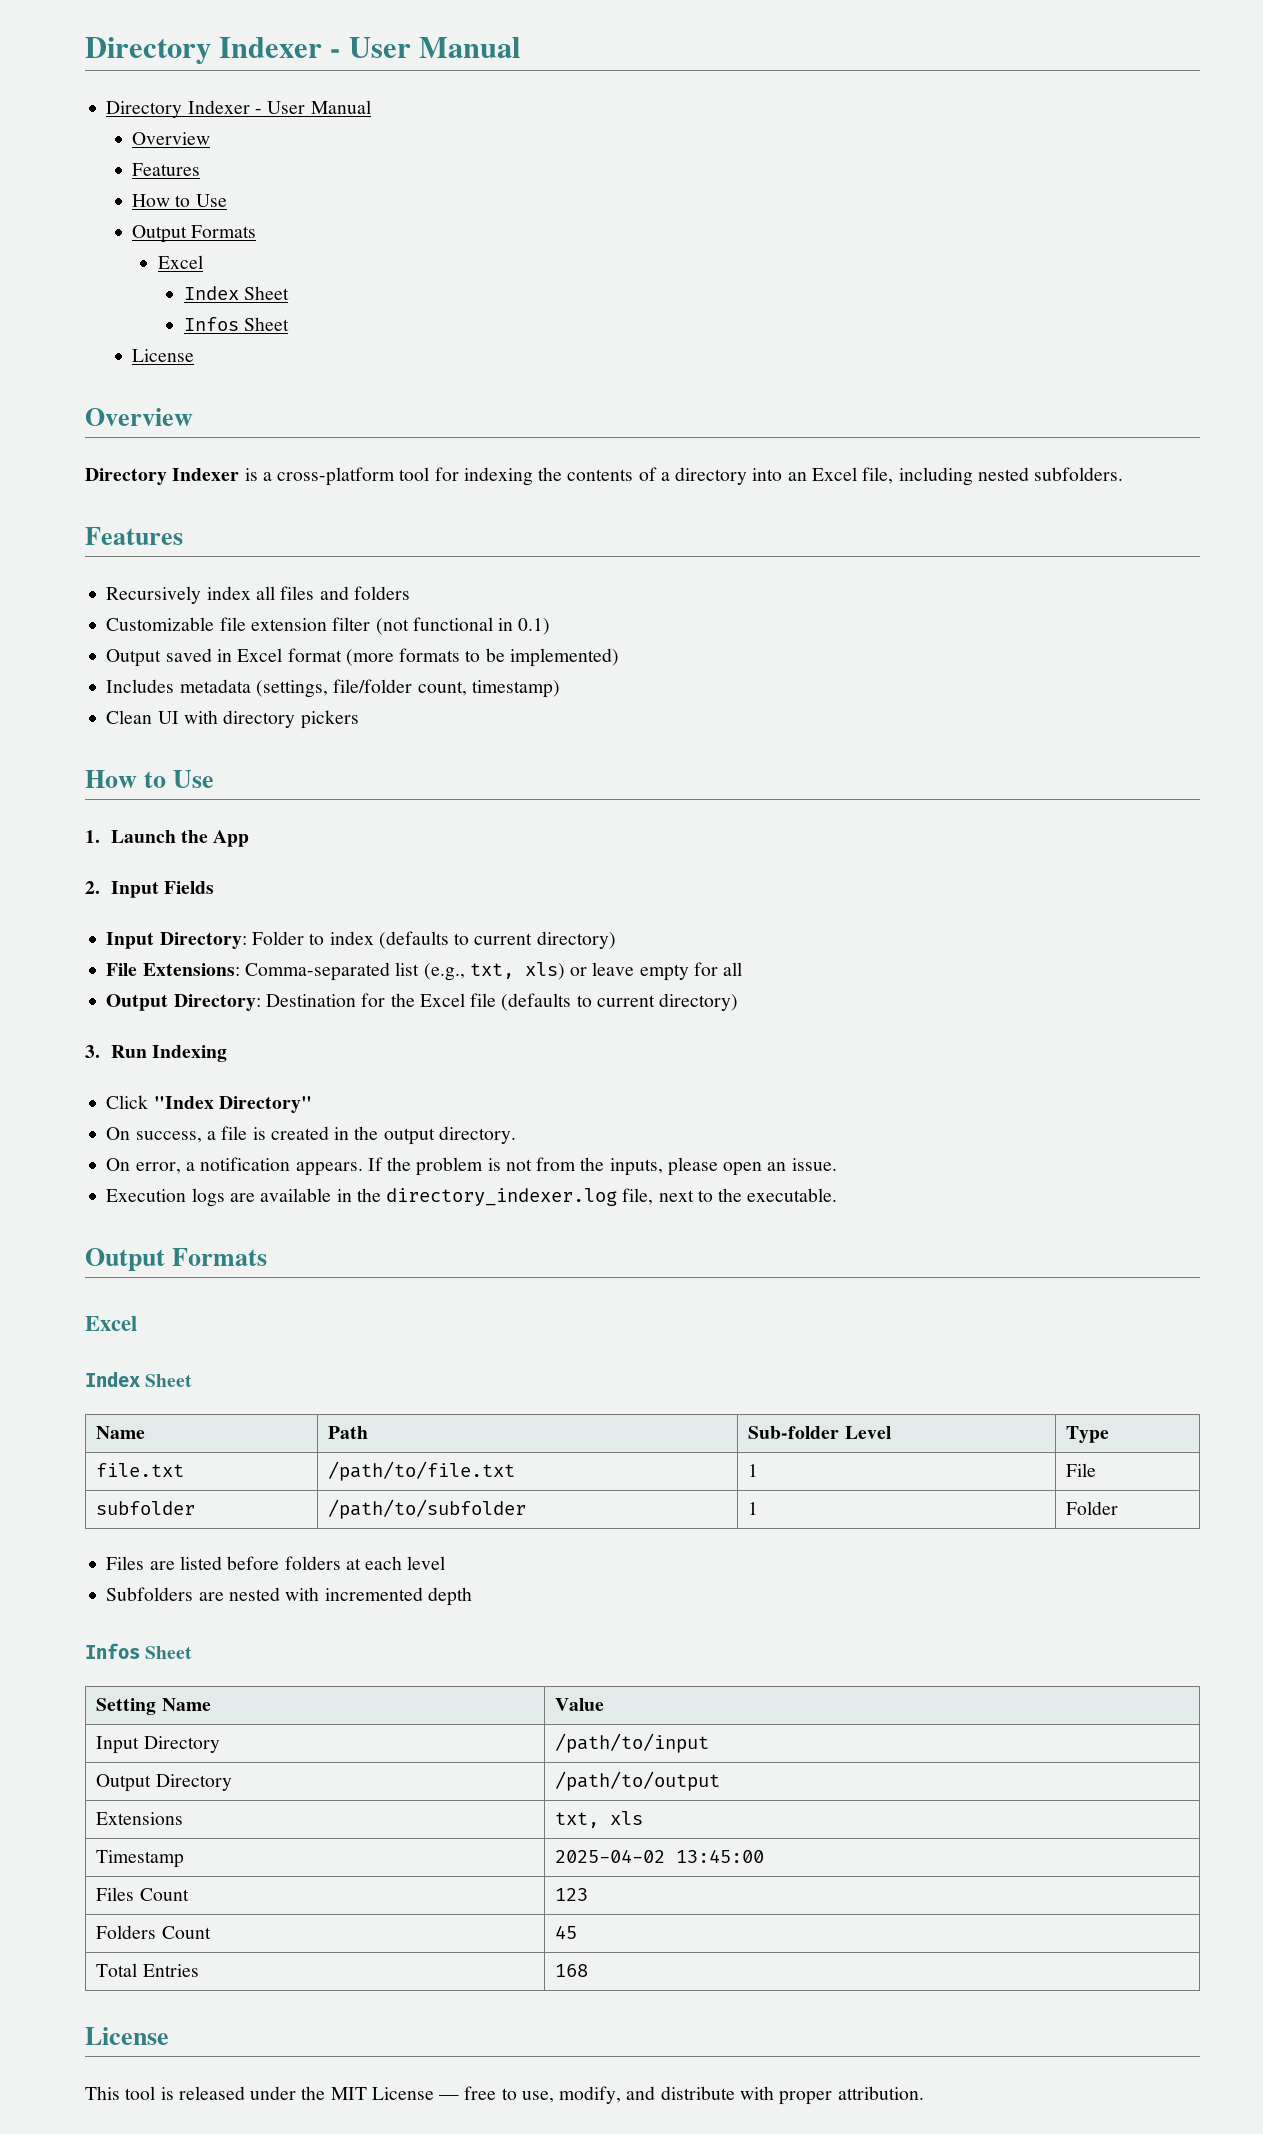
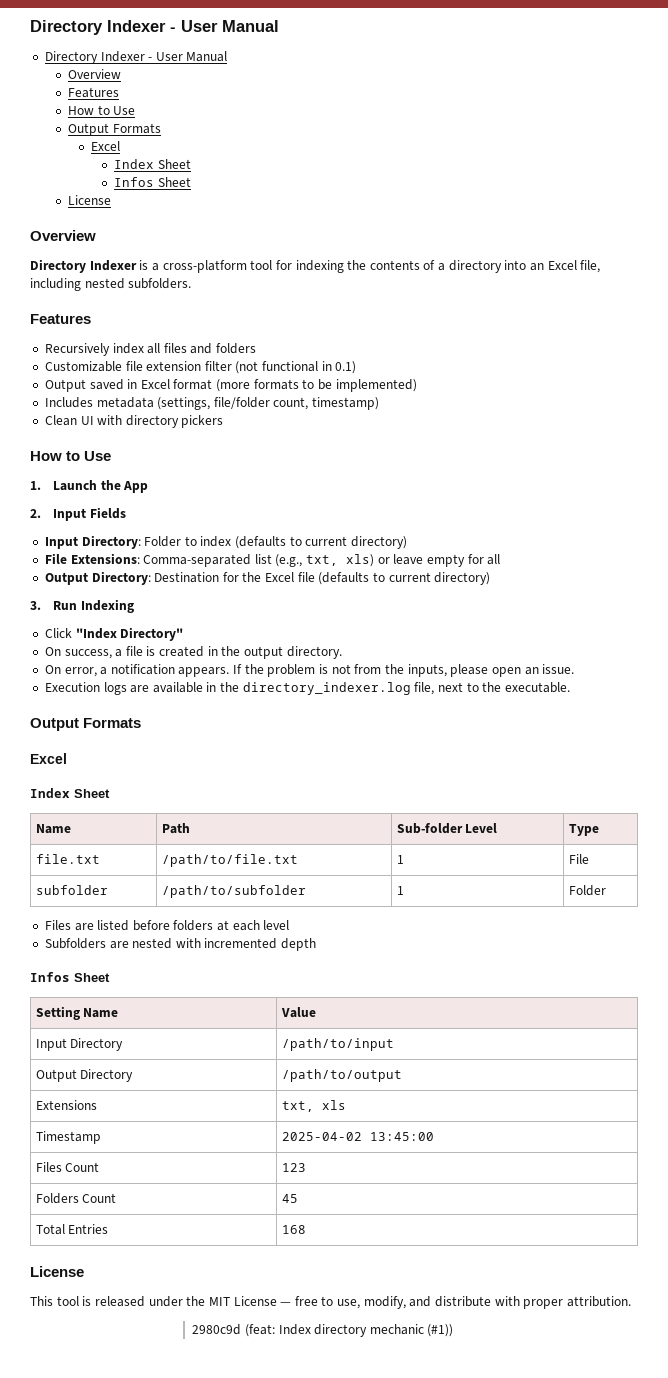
+ 2980c9d (feat: Index directory mechanic (#1))

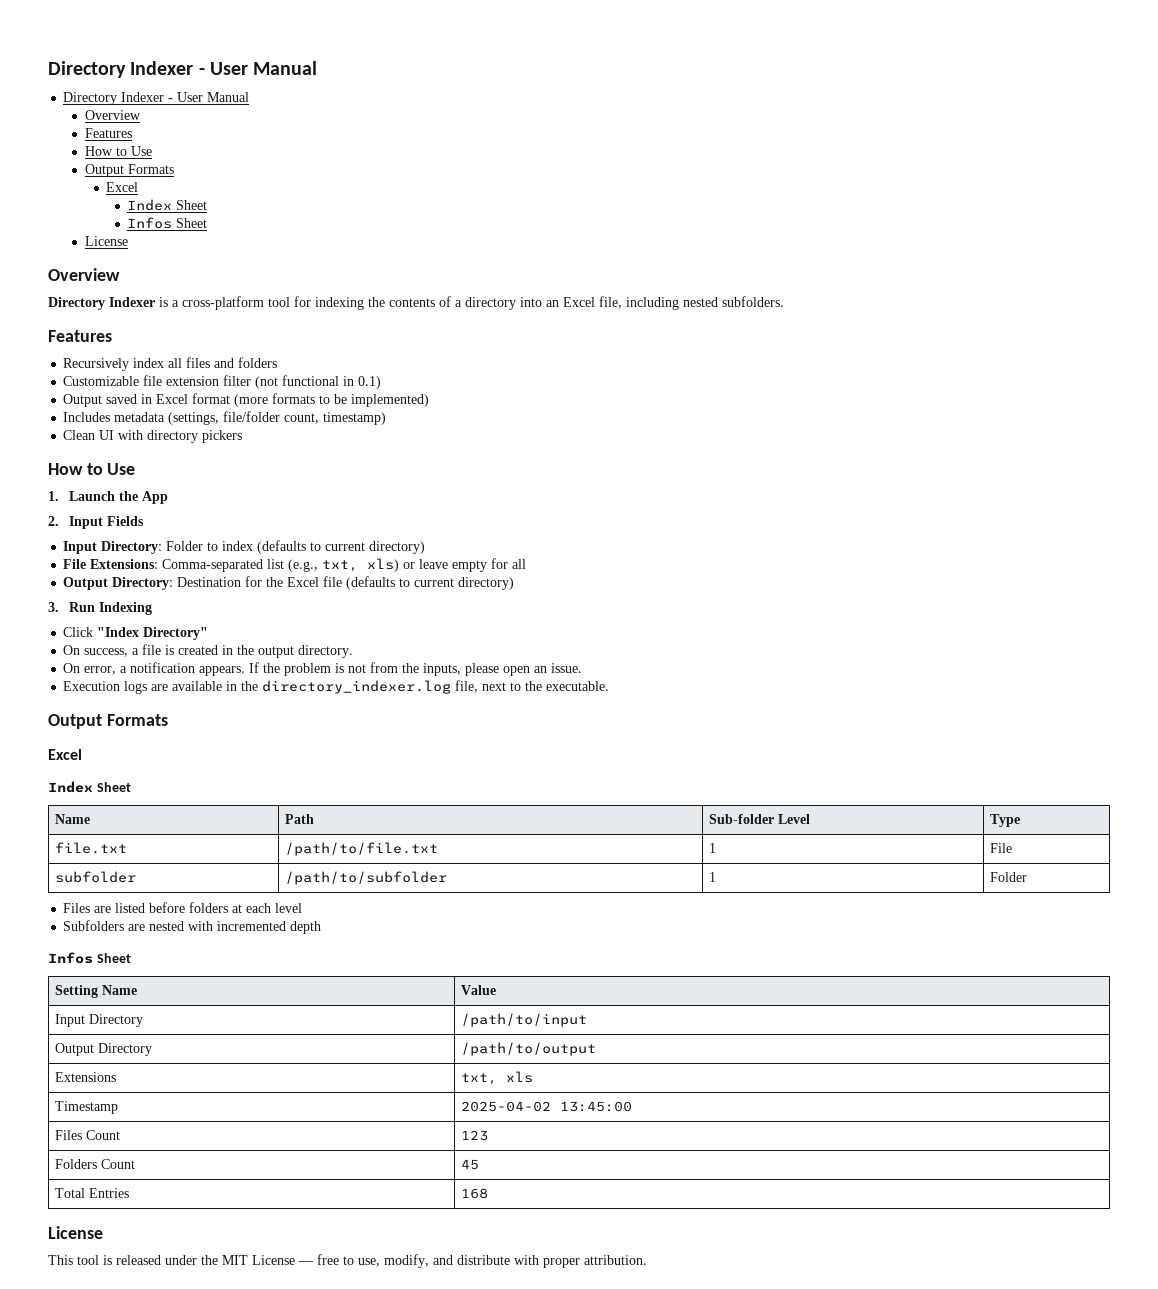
- 2980c9d (feat: Index directory mechanic (#1))

